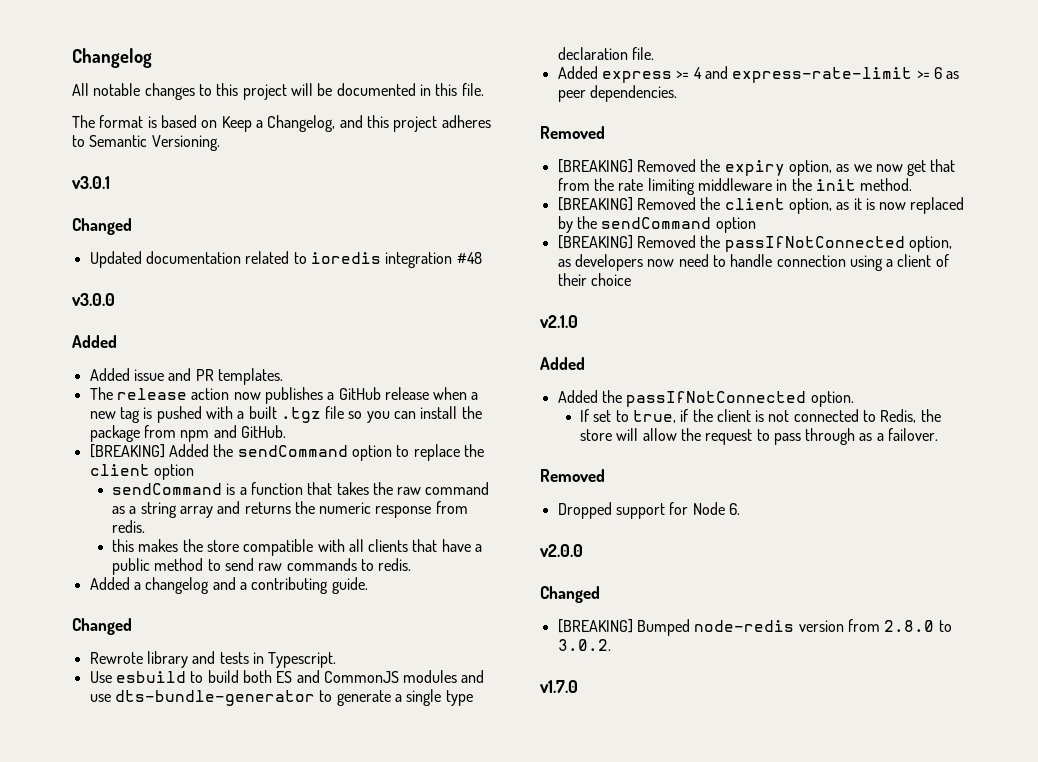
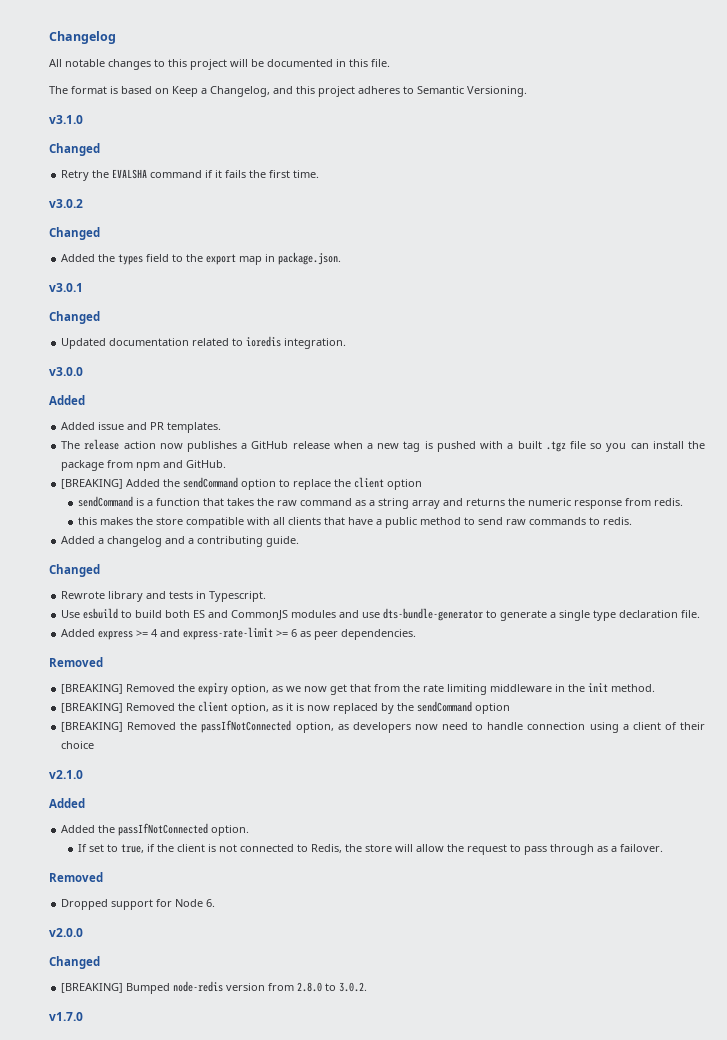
+ v3.1.0
+ Changed
+ Retry the EVALSHA command if it fails the first time.
+ v3.0.2
+ Changed
+ Added the types field to the export map in package.json.
- Updated documentation related to ioredis integration #48
+ Updated documentation related to ioredis integration.

